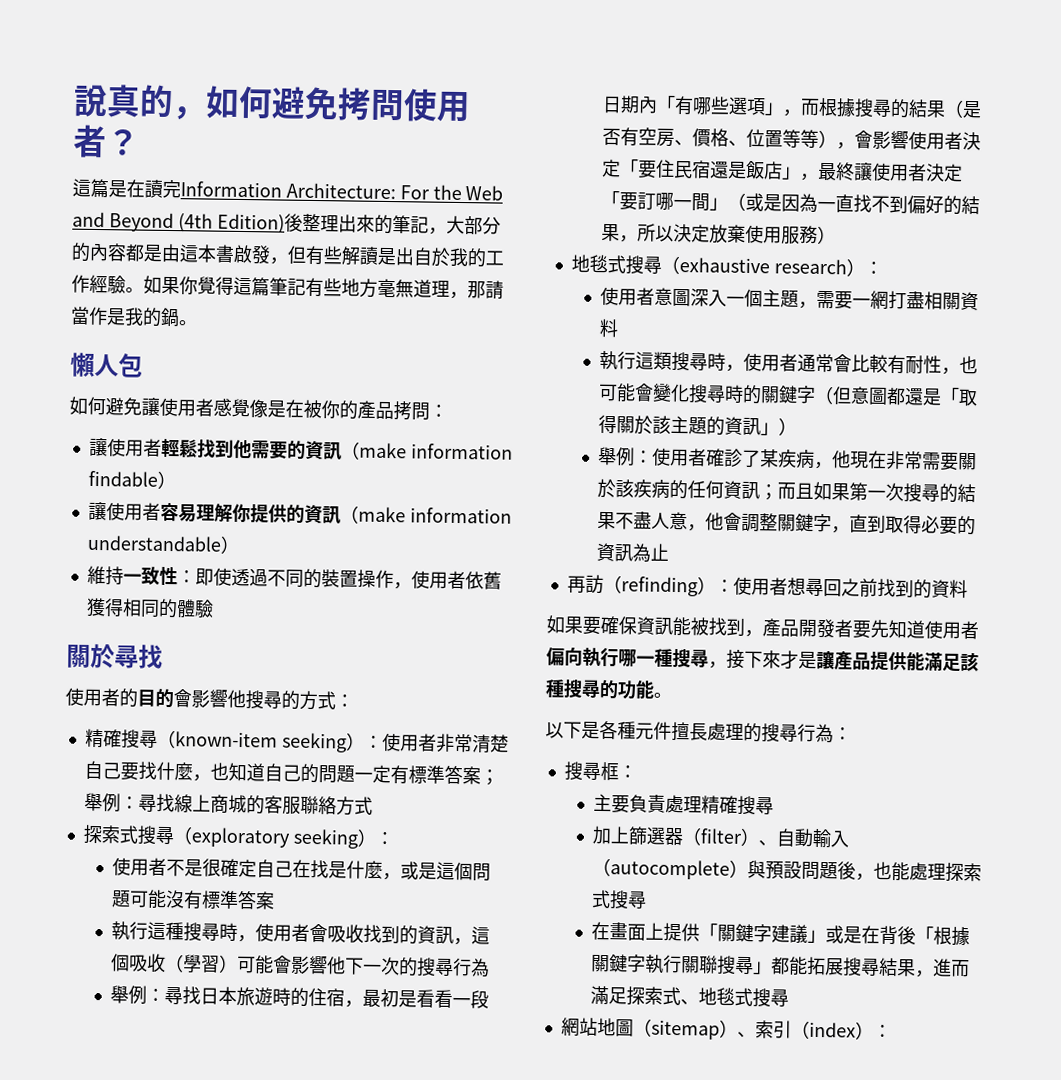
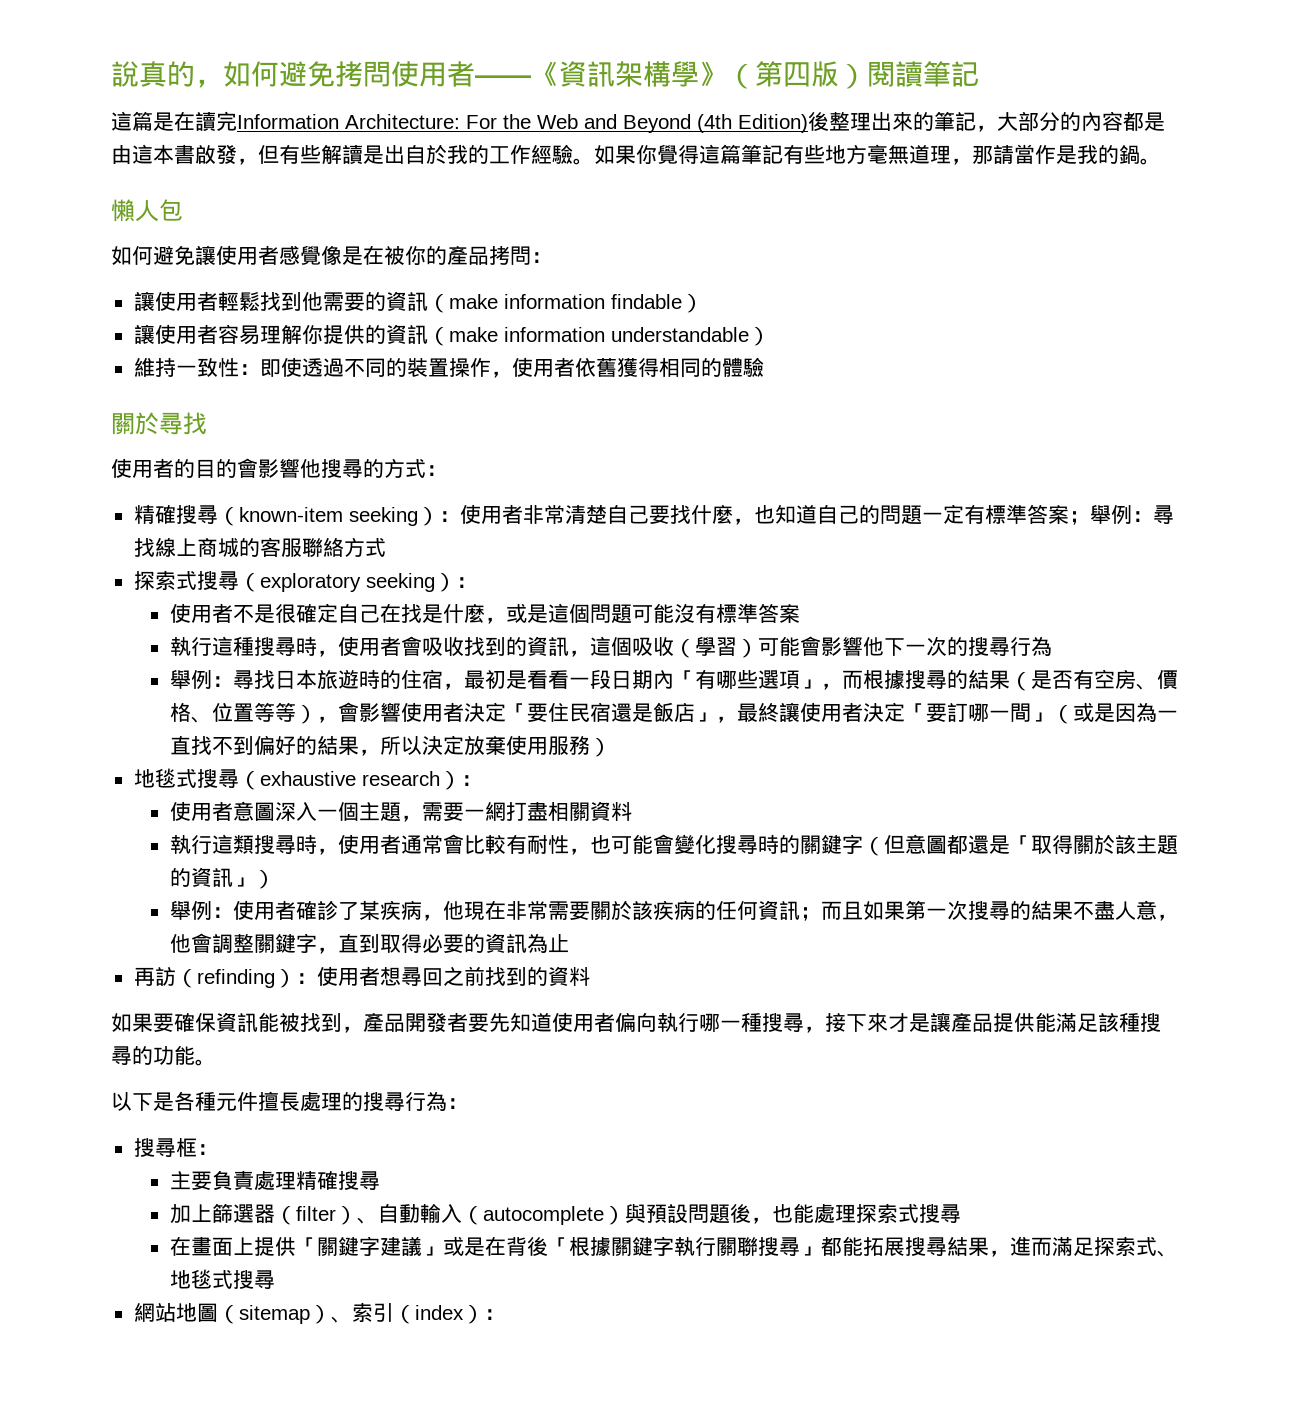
- 說真的，如何避免拷問使用者？
+ 說真的，如何避免拷問使用者——《資訊架構學》（第四版）閱讀筆記

